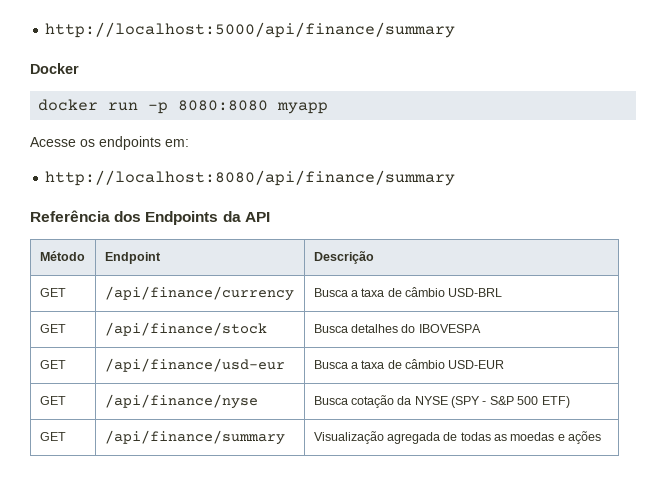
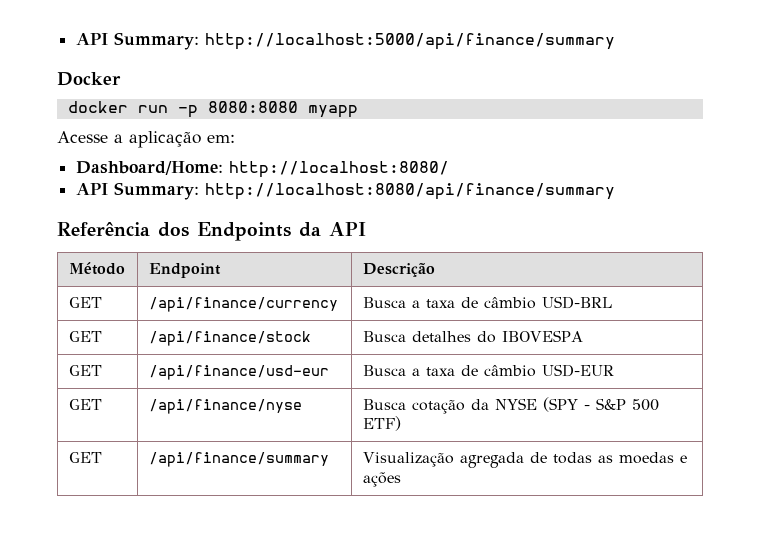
- http://localhost:5000/api/finance/summary
+ API Summary: http://localhost:5000/api/finance/summary
- Acesse os endpoints em:
+ Acesse a aplicação em:
- http://localhost:8080/api/finance/summary
+ Dashboard/Home: http://localhost:8080/
+ API Summary: http://localhost:8080/api/finance/summary

